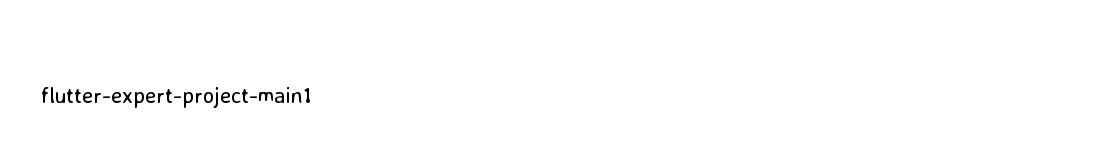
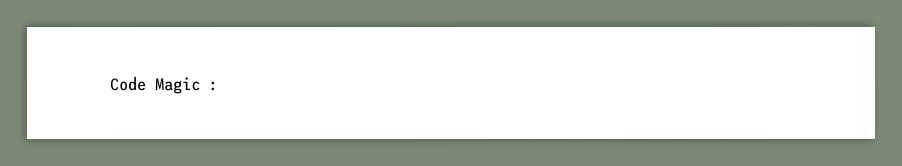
- flutter-expert-project-main1
+ Code Magic :

